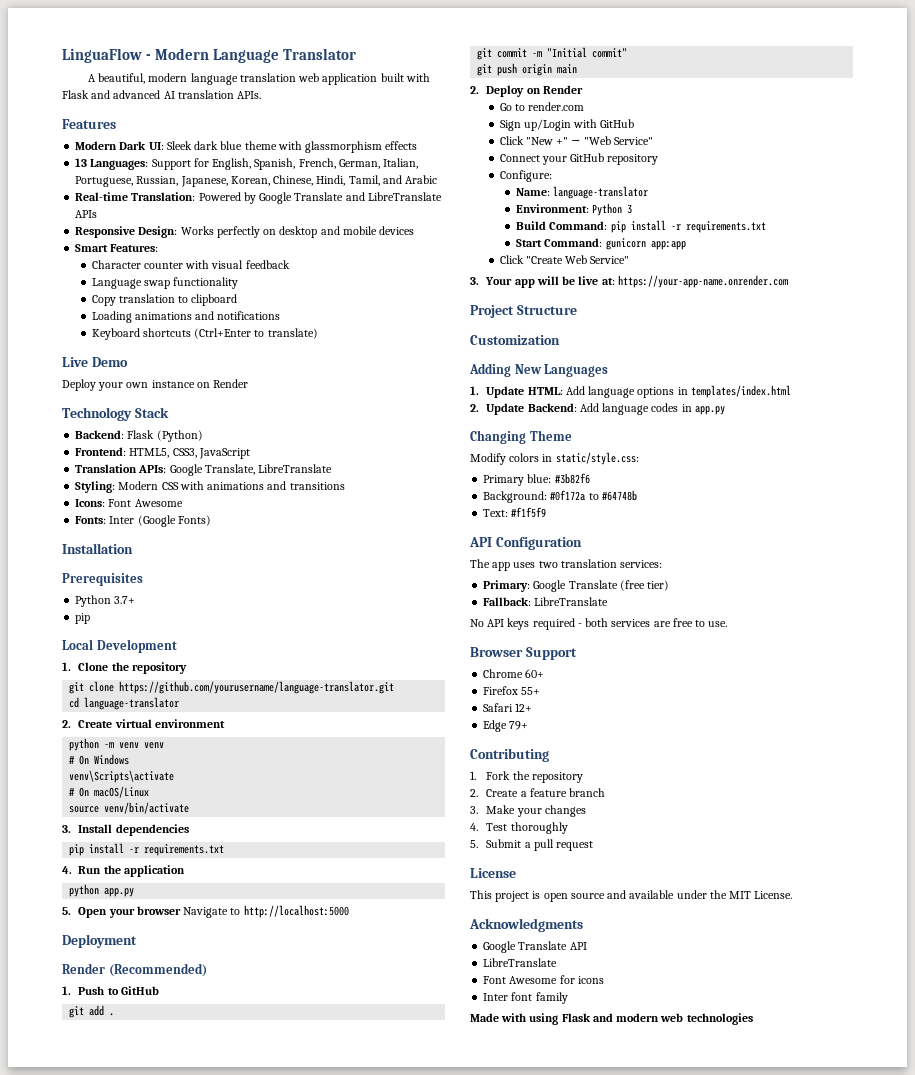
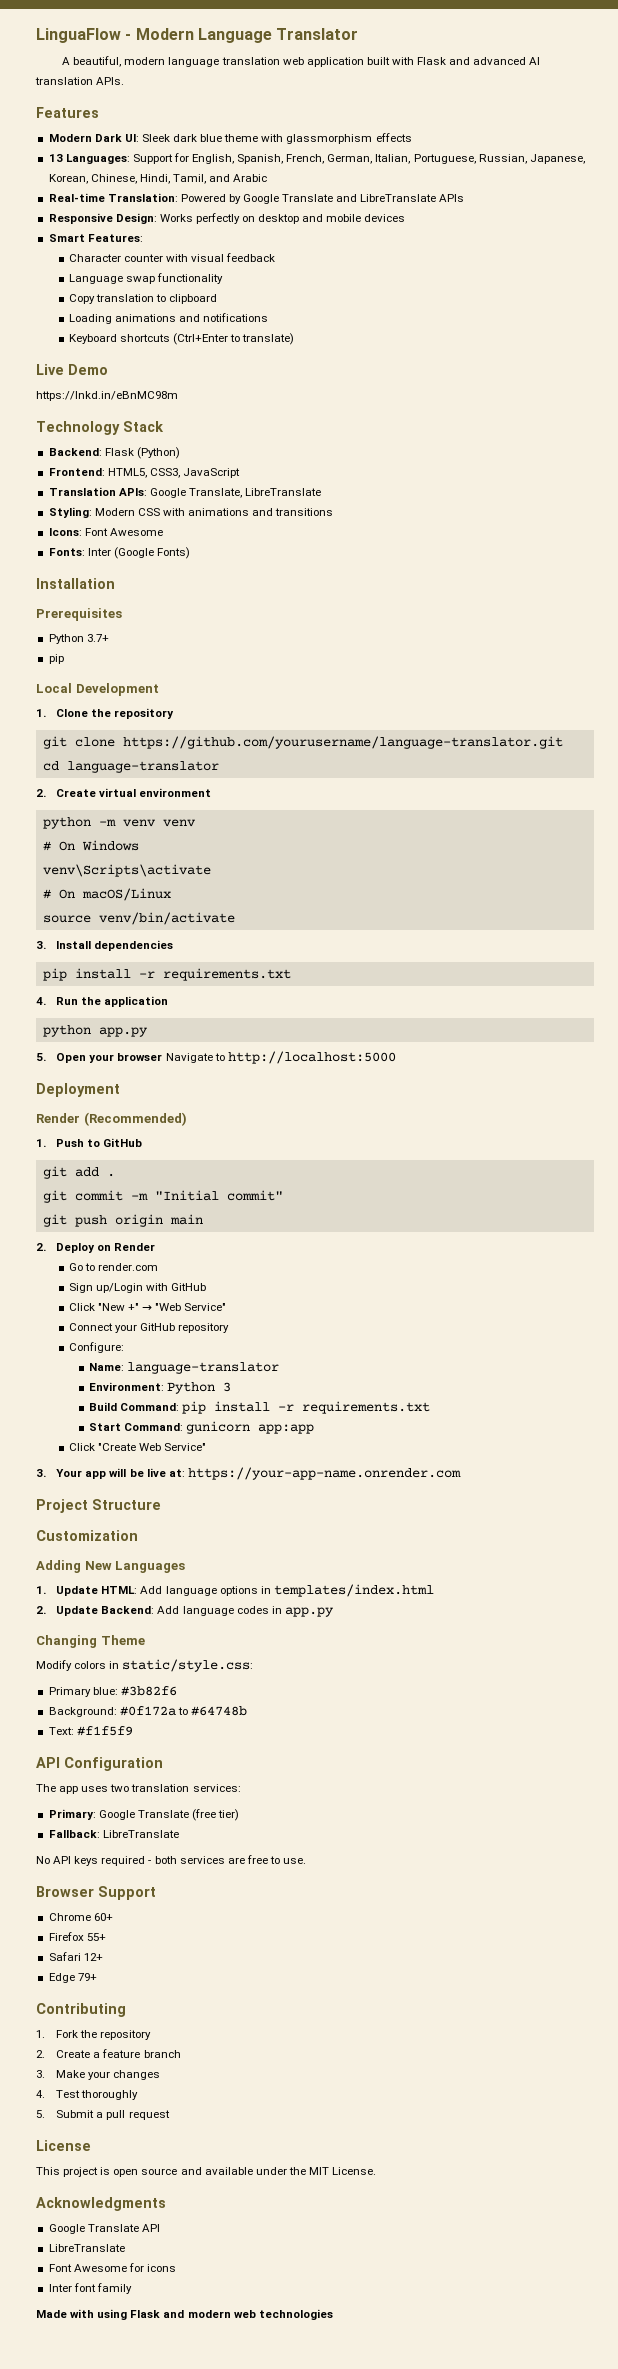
- Deploy your own instance on Render
+ https://lnkd.in/eBnMC98m

